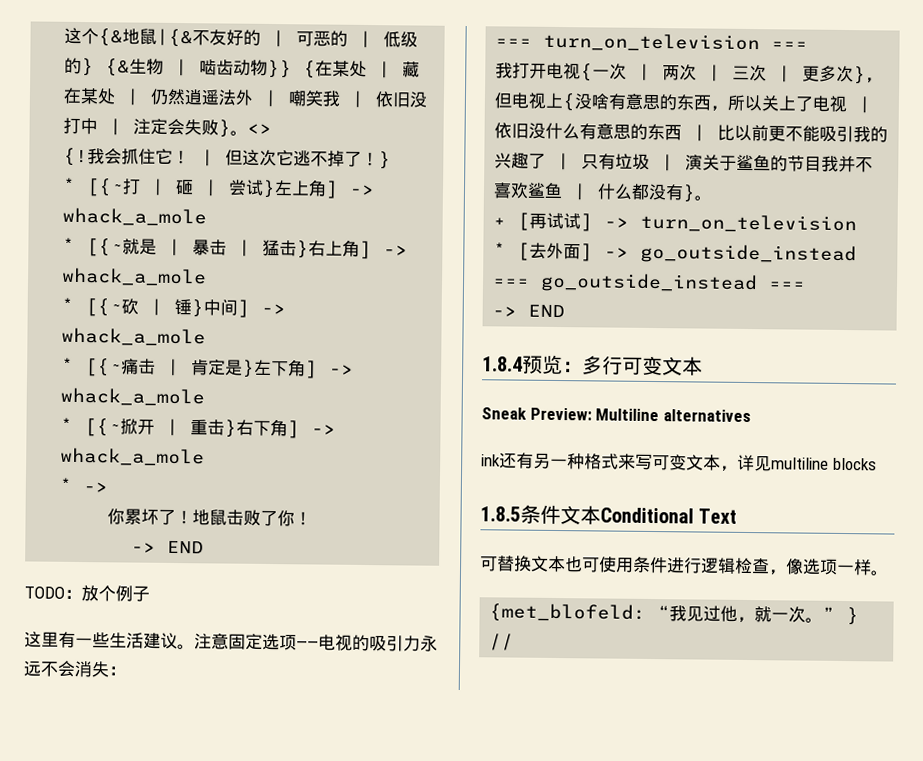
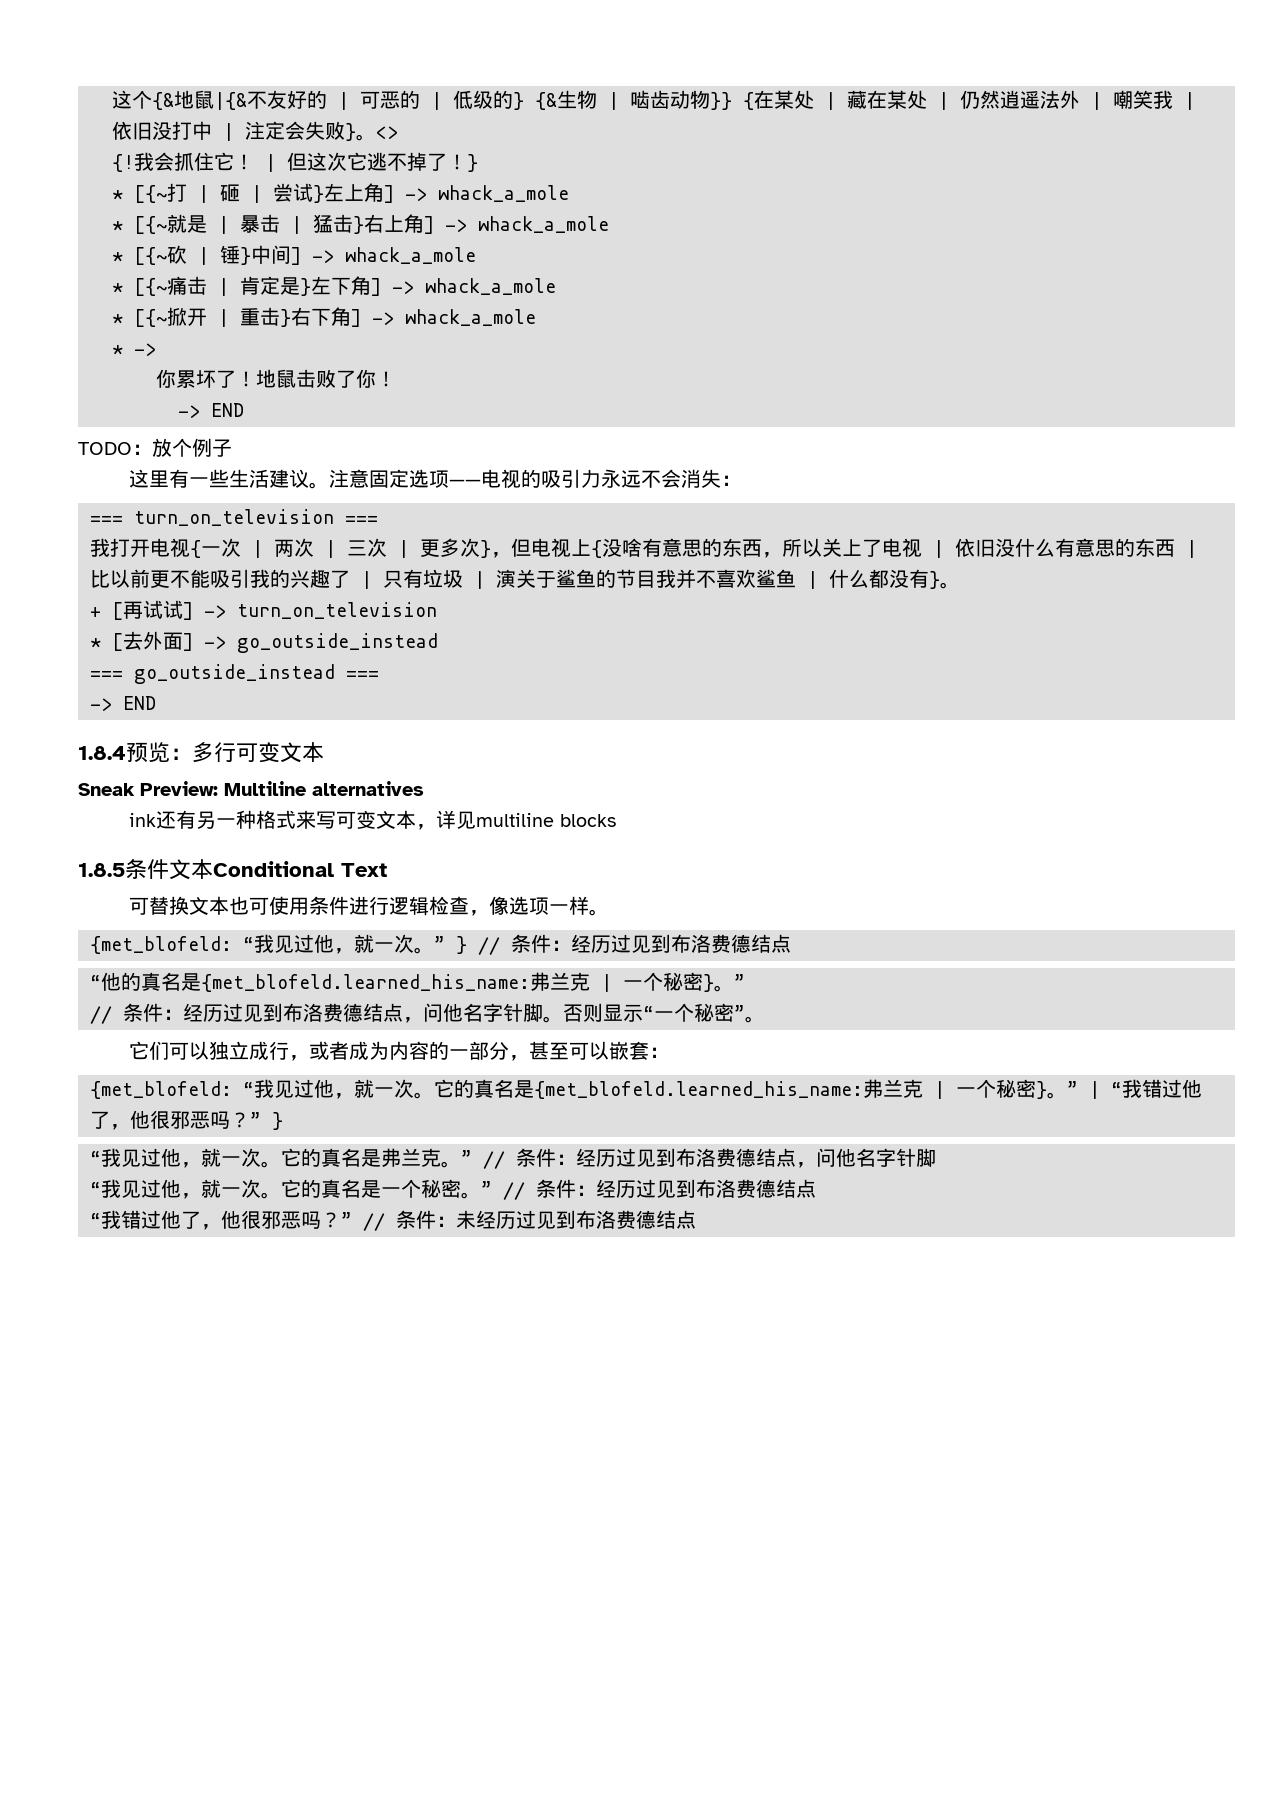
- {met_blofeld: “我见过他，就一次。” } //
+ {met_blofeld: “我见过他，就一次。” } // 条件：经历过见到布洛费德结点
+ “他的真名是{met_blofeld.learned_his_name:弗兰克 | 一个秘密}。”
+ // 条件：经历过见到布洛费德结点，问他名字针脚。否则显示“一个秘密”。
+ 它们可以独立成行，或者成为内容的一部分，甚至可以嵌套：
+ {met_blofeld: “我见过他，就一次。它的真名是{met_blofeld.learned_his_name:弗兰克 | 一个秘密}。” | “我错过他了，他很邪恶吗？” }
+ “我见过他，就一次。它的真名是弗兰克。” // 条件：经历过见到布洛费德结点，问他名字针脚
+ “我见过他，就一次。它的真名是一个秘密。” // 条件：经历过见到布洛费德结点
+ “我错过他了，他很邪恶吗？” // 条件：未经历过见到布洛费德结点

